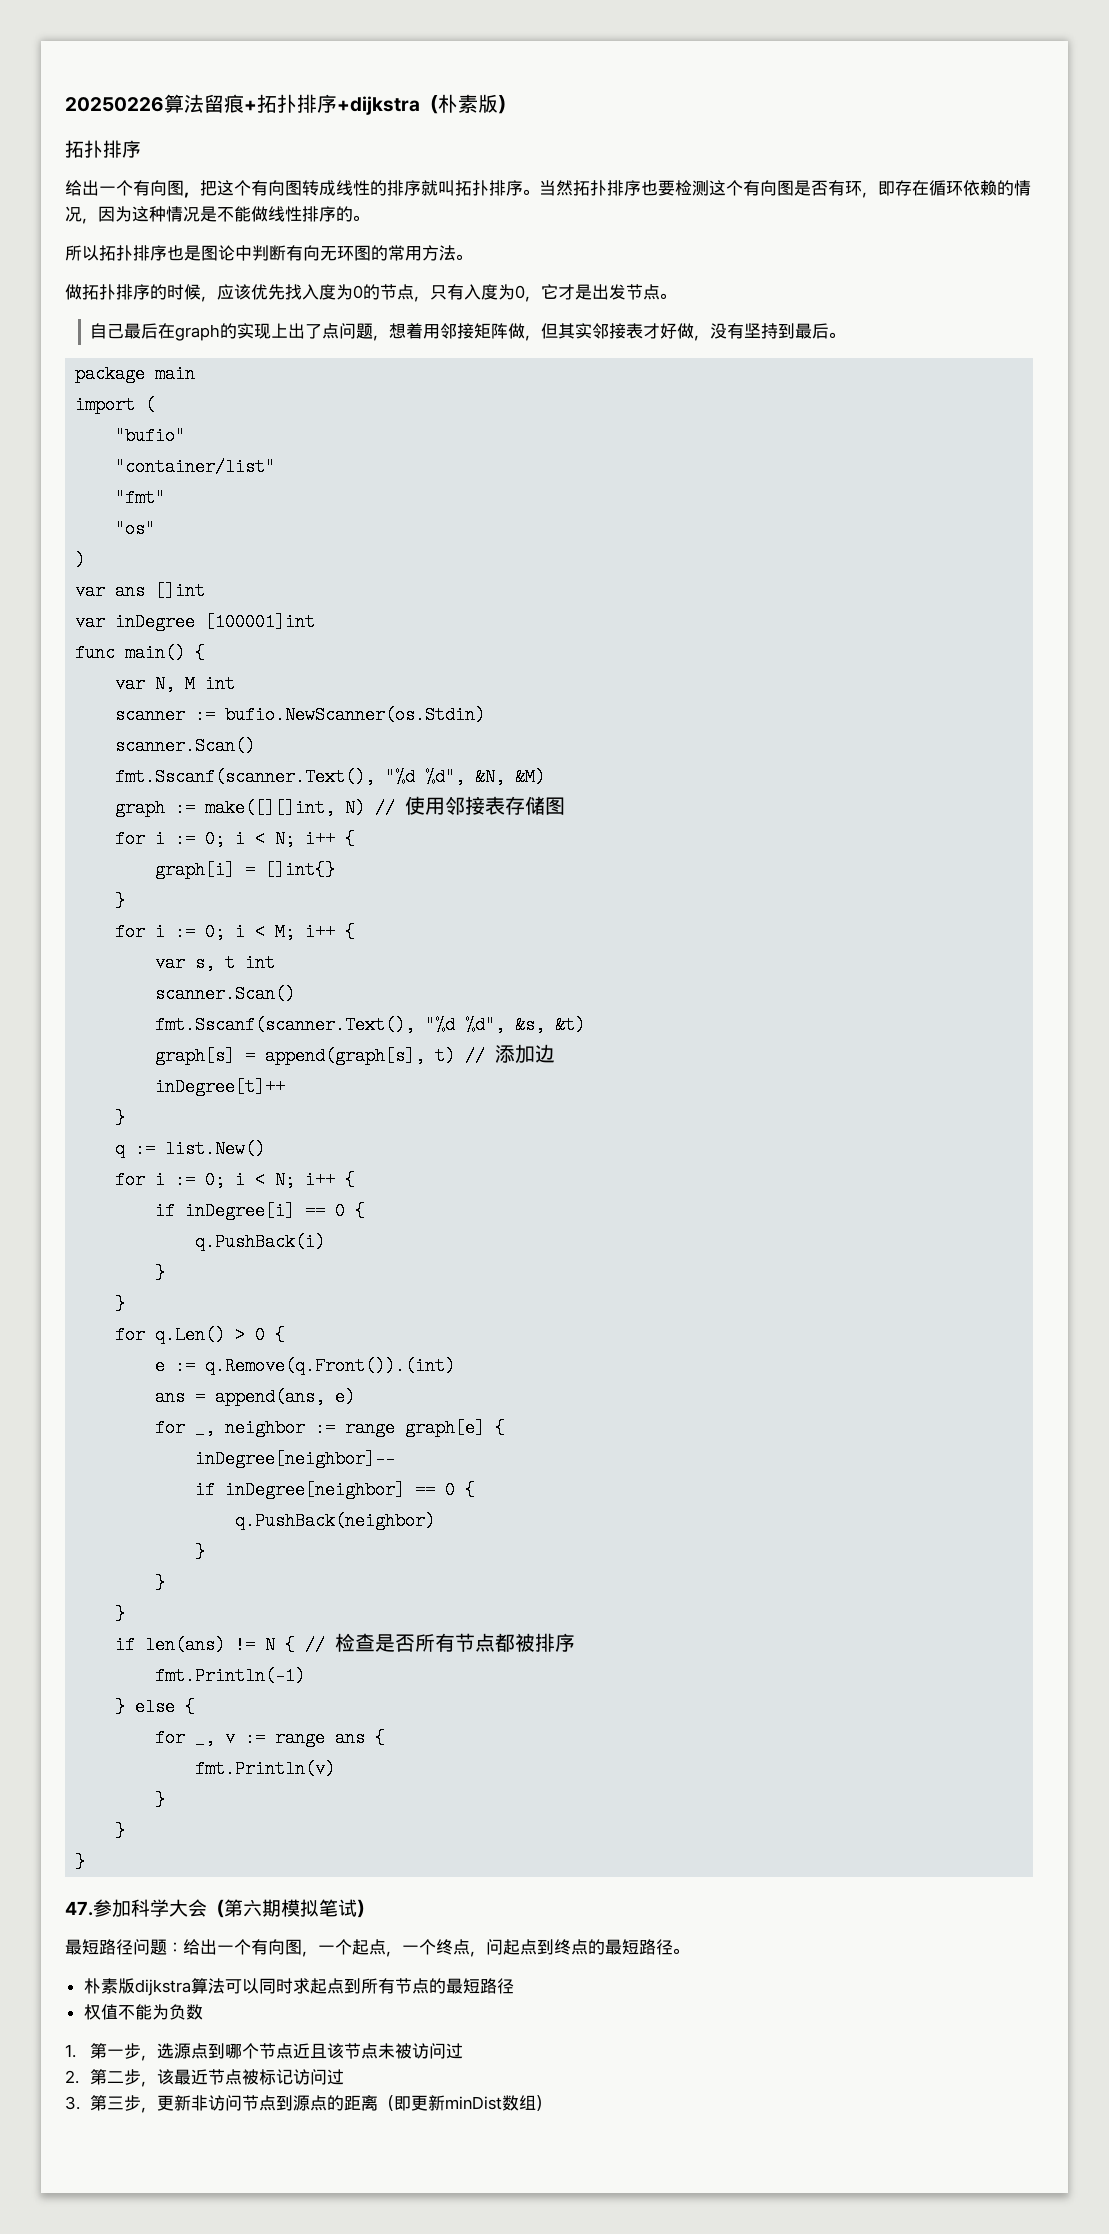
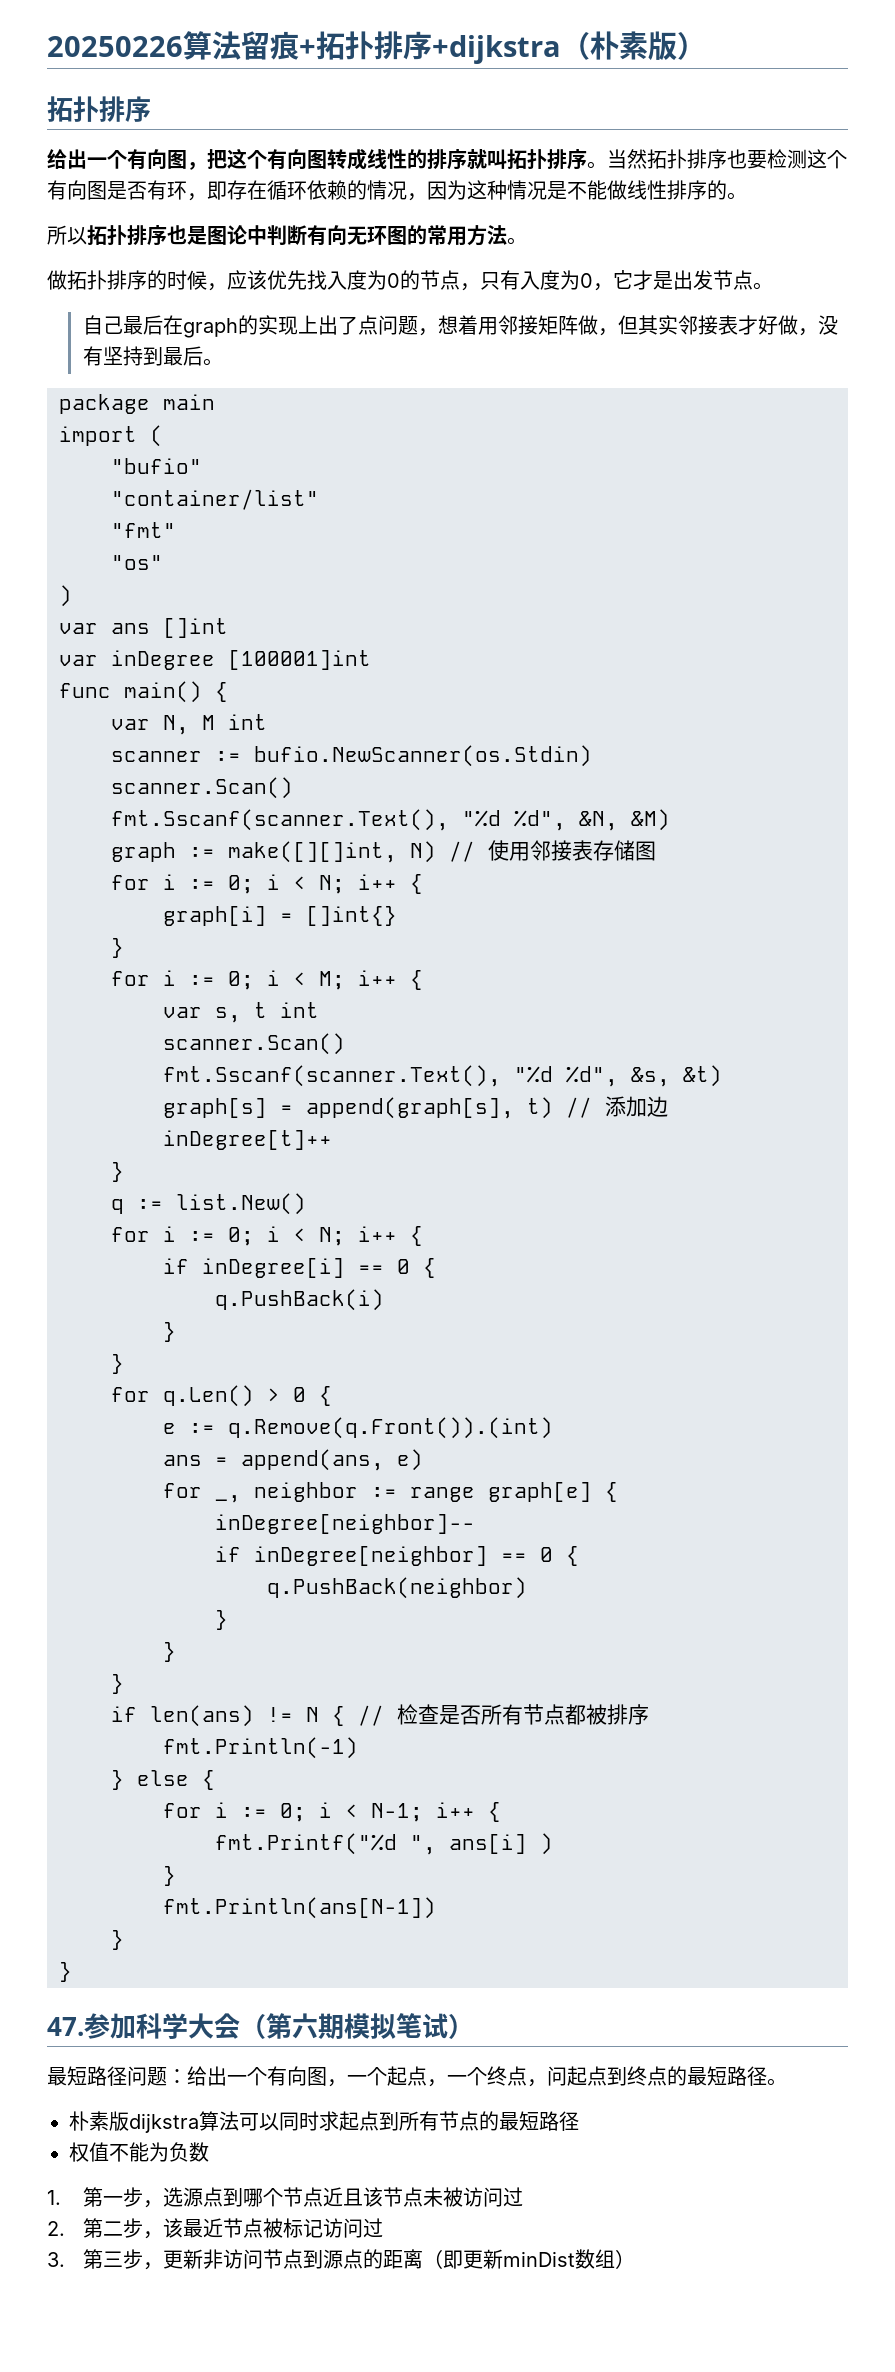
- for _, v := range ans {
- fmt.Println(v)
+ for i := 0; i < N-1; i++ {
+ fmt.Printf("%d ", ans[i] )
  }
+ fmt.Println(ans[N-1])

